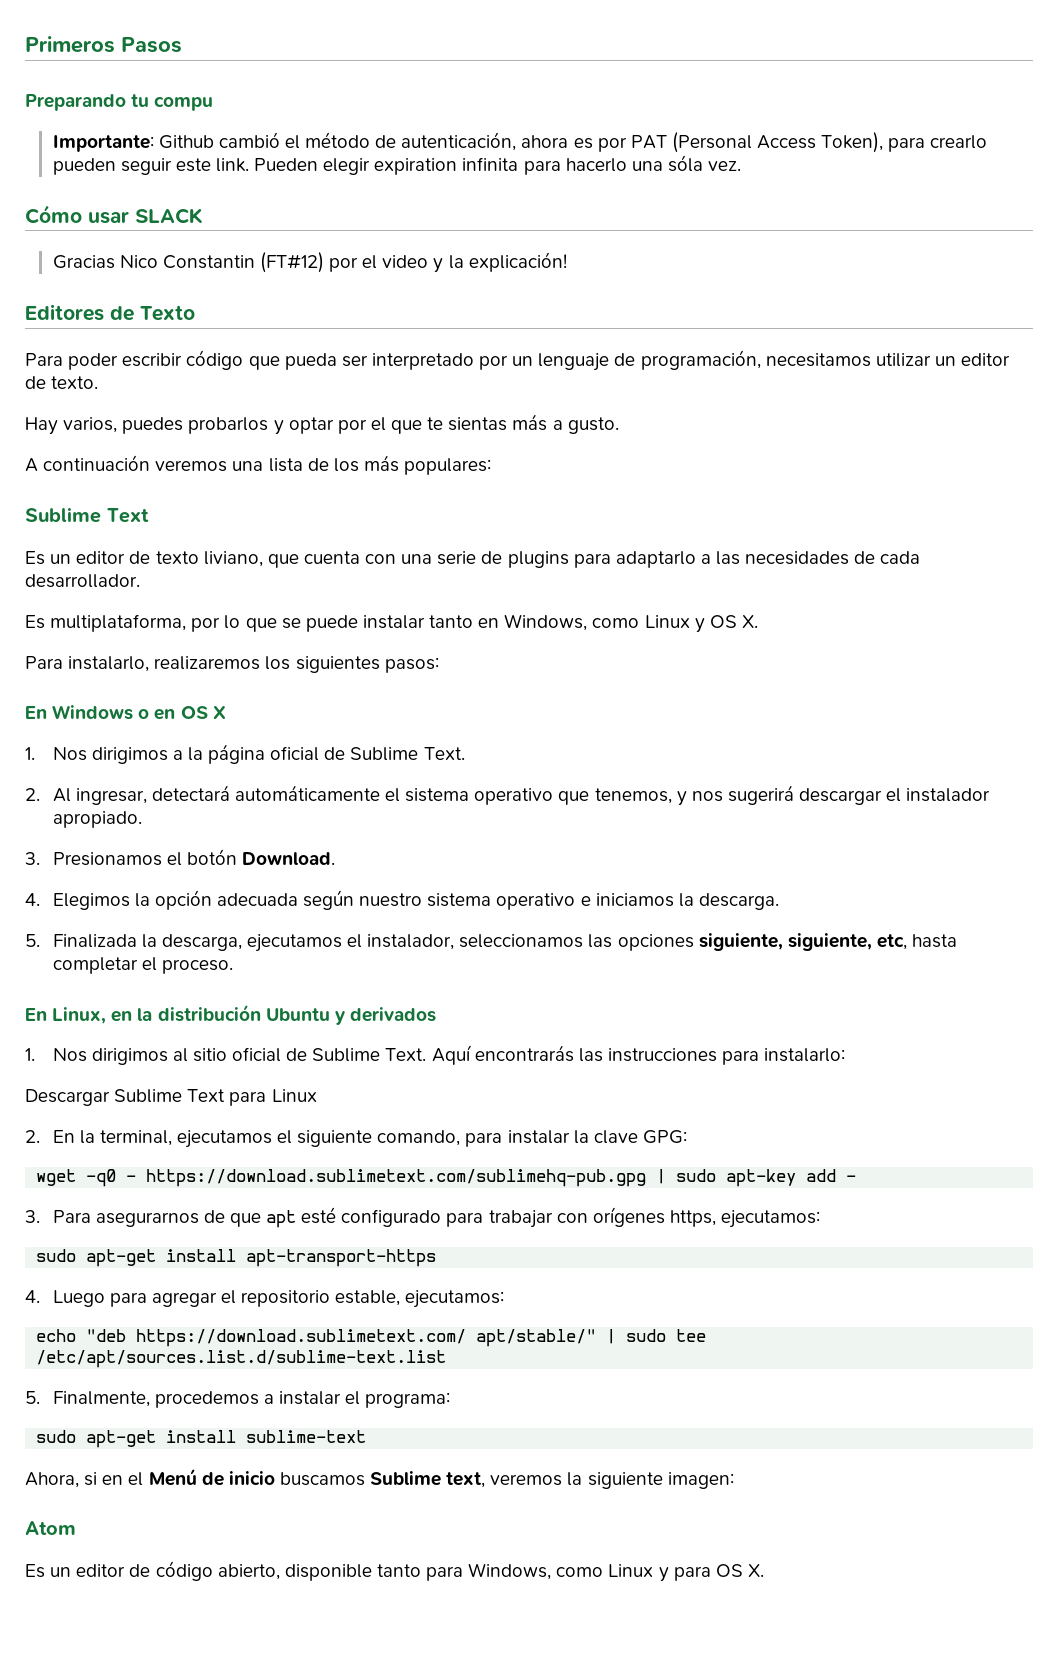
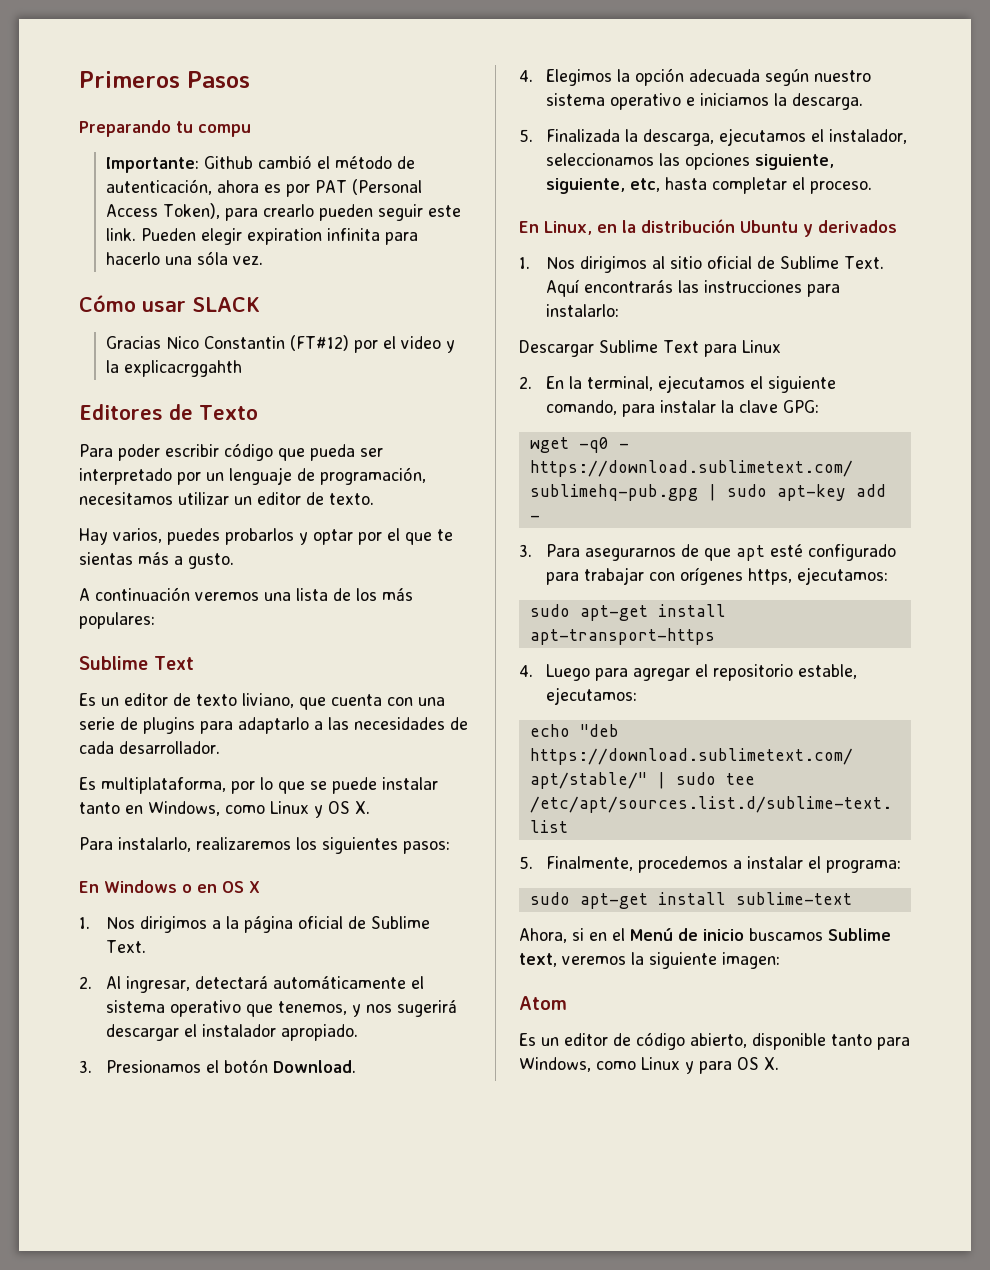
- Gracias Nico Constantin (FT#12) por el video y la explicación!
+ Gracias Nico Constantin (FT#12) por el video y la explicacrggahth

